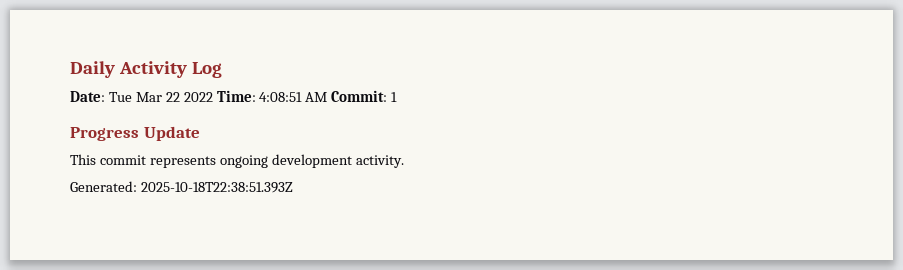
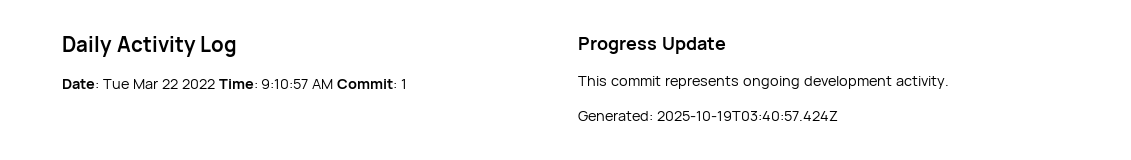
- Date: Tue Mar 22 2022 Time: 4:08:51 AM Commit: 1
+ Date: Tue Mar 22 2022 Time: 9:10:57 AM Commit: 1
- Generated: 2025-10-18T22:38:51.393Z
+ Generated: 2025-10-19T03:40:57.424Z

